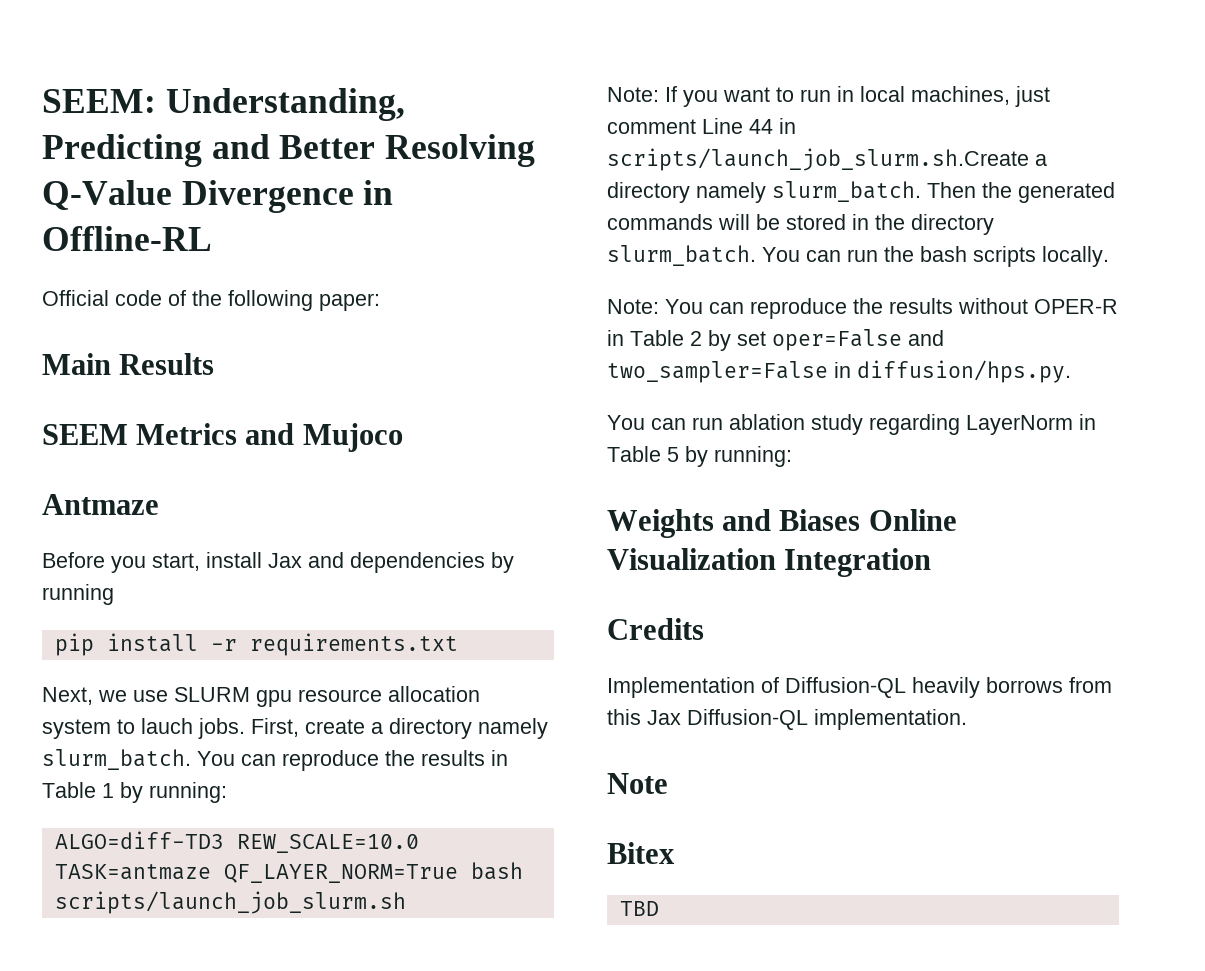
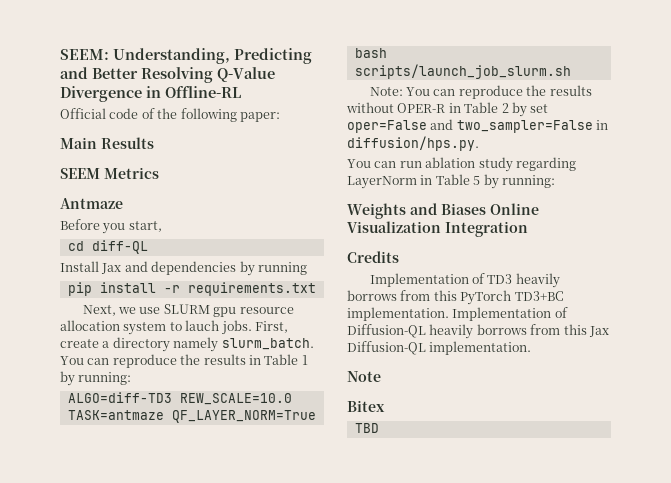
- SEEM Metrics and Mujoco
+ SEEM Metrics
- Before you start, install Jax and dependencies by running
+ Before you start,
+ cd diff-QL
+ Install Jax and dependencies by running
- Note: If you want to run in local machines, just comment Line 44 in scripts/launch_job_slurm.sh.Create a directory namely slurm_batch. Then the generated commands will be stored in the directory slurm_batch. You can run the bash scripts locally.
- Implementation of Diffusion-QL heavily borrows from this Jax Diffusion-QL implementation.
+ Implementation of TD3 heavily borrows from this PyTorch TD3+BC implementation. Implementation of Diffusion-QL heavily borrows from this Jax Diffusion-QL implementation.

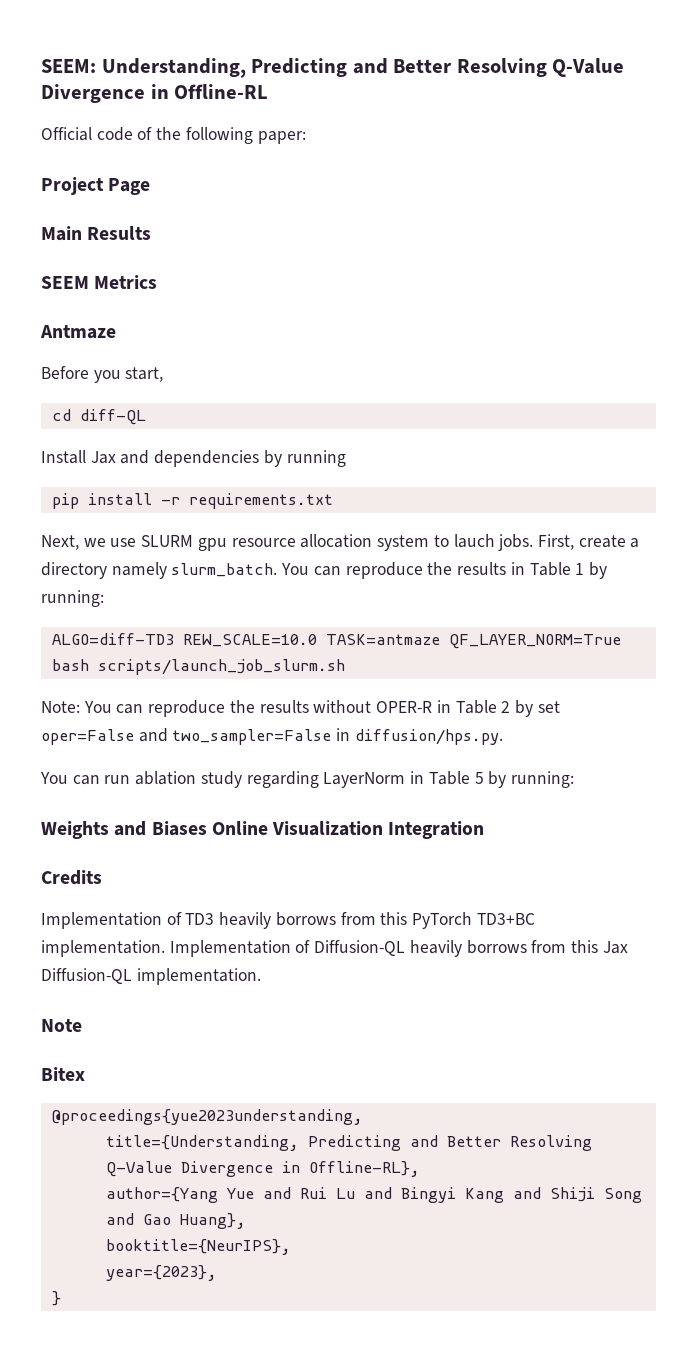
+ Project Page
- TBD
+ @proceedings{yue2023understanding,
+ title={Understanding, Predicting and Better Resolving Q-Value Divergence in Offline-RL},
+ author={Yang Yue and Rui Lu and Bingyi Kang and Shiji Song and Gao Huang},
+ booktitle={NeurIPS},
+ year={2023},
+ }

